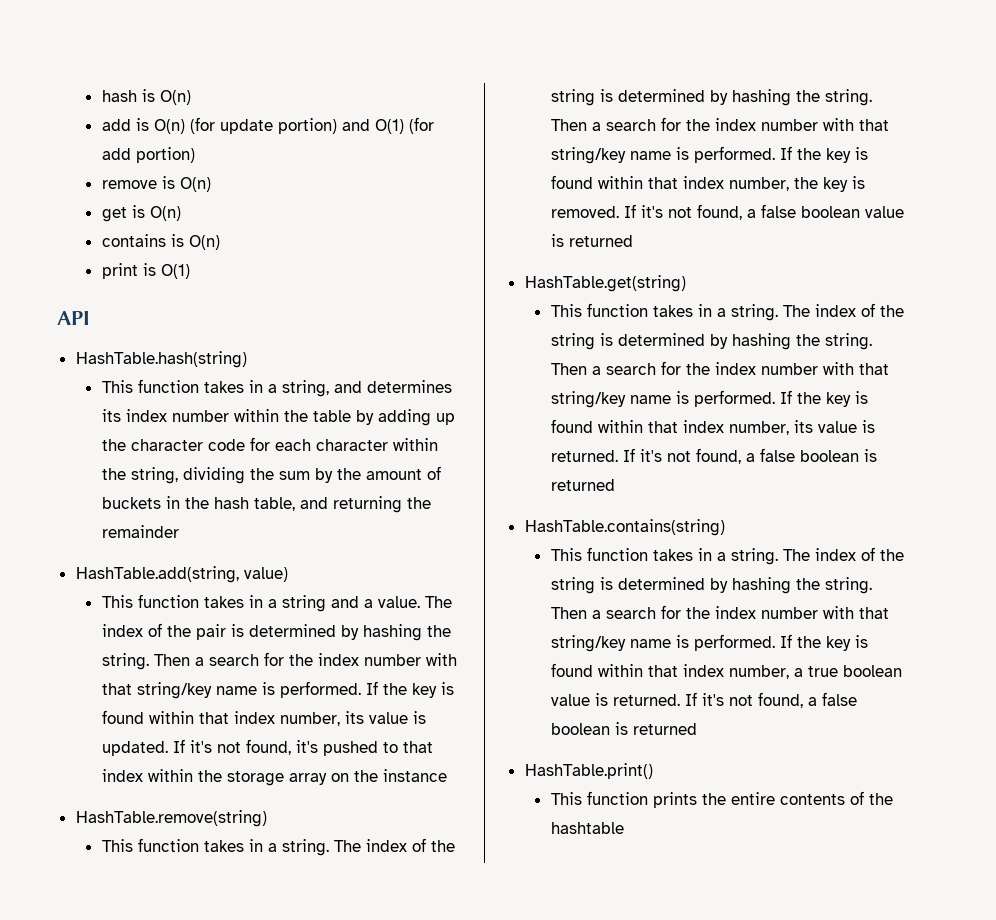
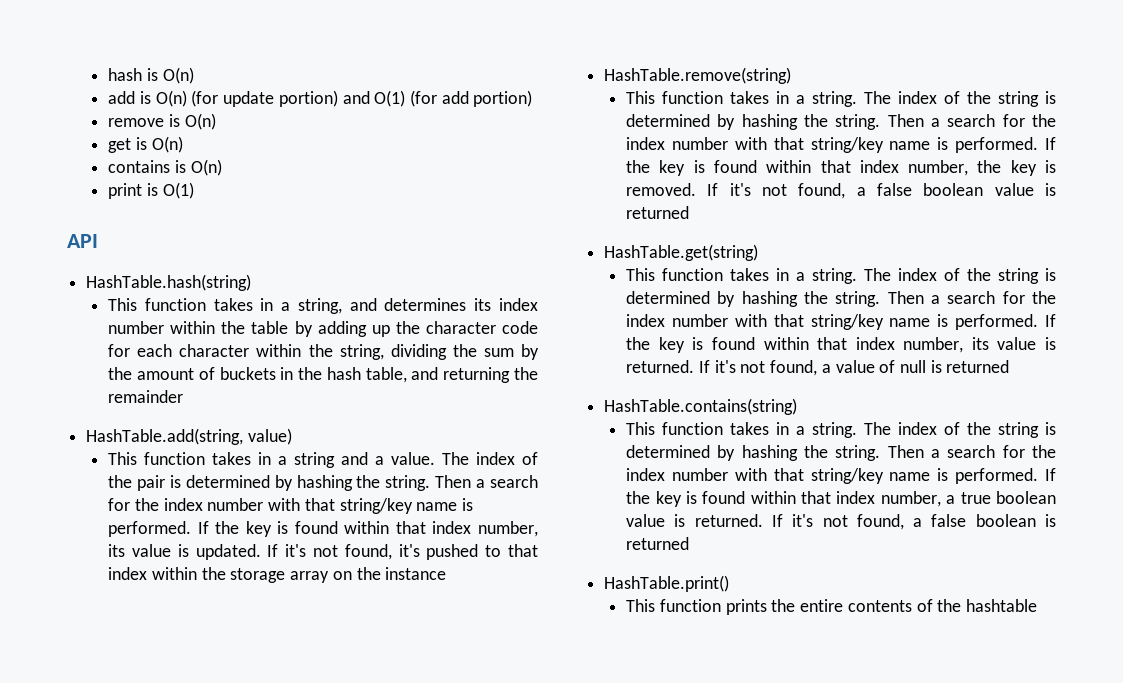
- If the key is found within that index number, its value is returned. If it's not found, a false boolean is returned
+ If the key is found within that index number, its value is returned. If it's not found, a value of null is returned

